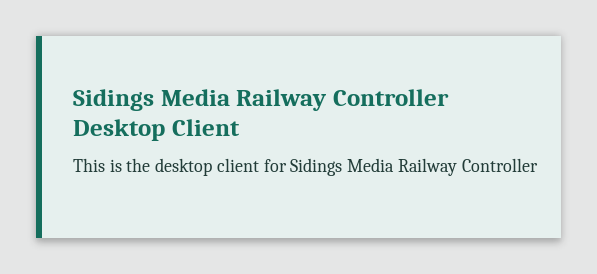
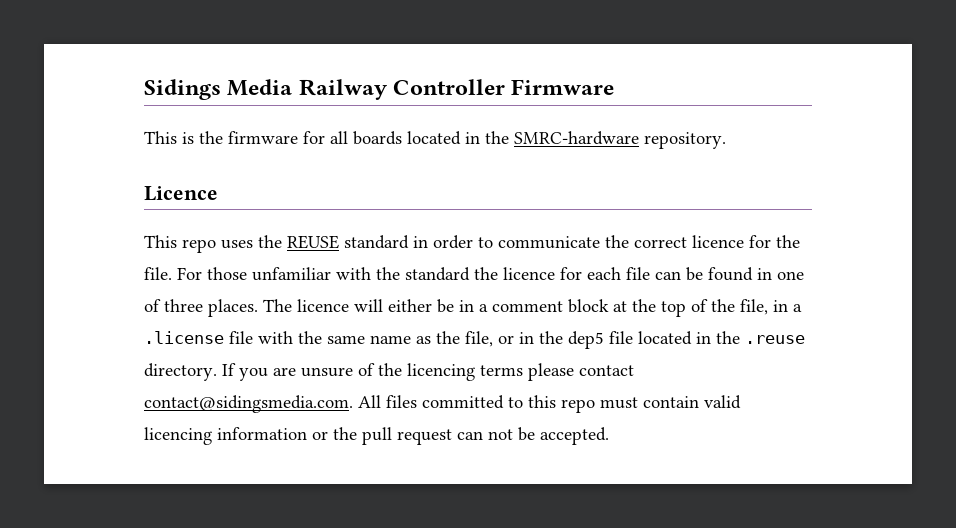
- Sidings Media Railway Controller Desktop Client
+ Sidings Media Railway Controller Firmware
- This is the desktop client for Sidings Media Railway Controller
+ This is the firmware for all boards located in the SMRC-hardware repository.
+ Licence
+ This repo uses the REUSE standard in order to communicate the correct licence for the file. For those unfamiliar with the standard the licence for each file can be found in one of three places. The licence will either be in a comment block at the top of the file, in a .license file with the same name as the file, or in the dep5 file located in the .reuse directory. If you are unsure of the licencing terms please contact contact@sidingsmedia.com. All files committed to this repo must contain valid licencing information or the pull request can not be accepted.

